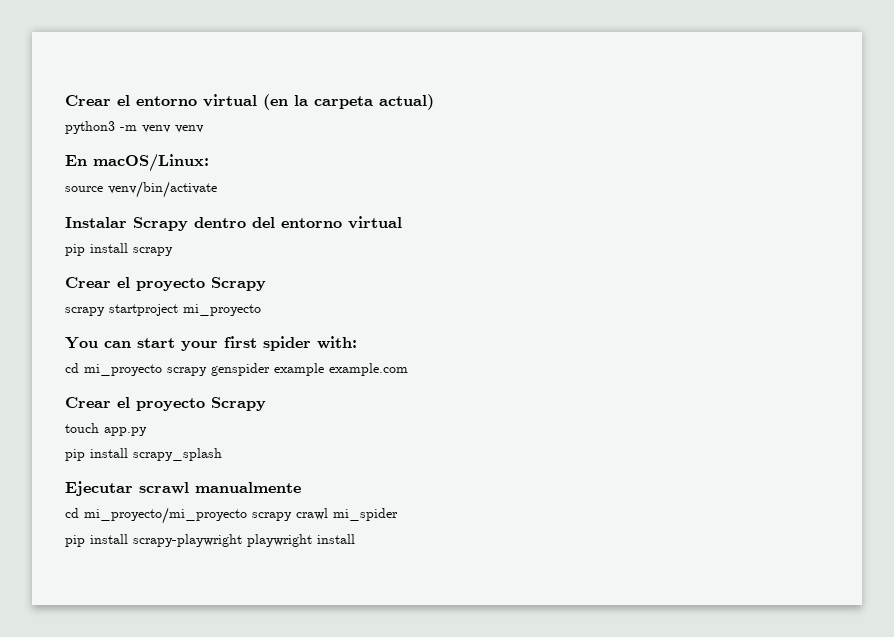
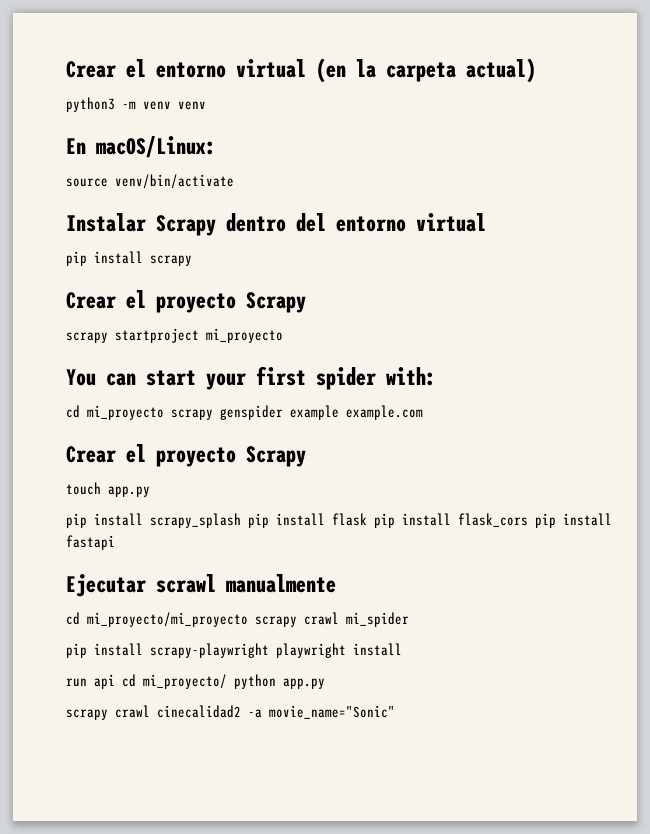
- pip install scrapy_splash
+ pip install scrapy_splash pip install flask pip install flask_cors pip install fastapi
+ run api cd mi_proyecto/ python app.py
+ scrapy crawl cinecalidad2 -a movie_name="Sonic"

